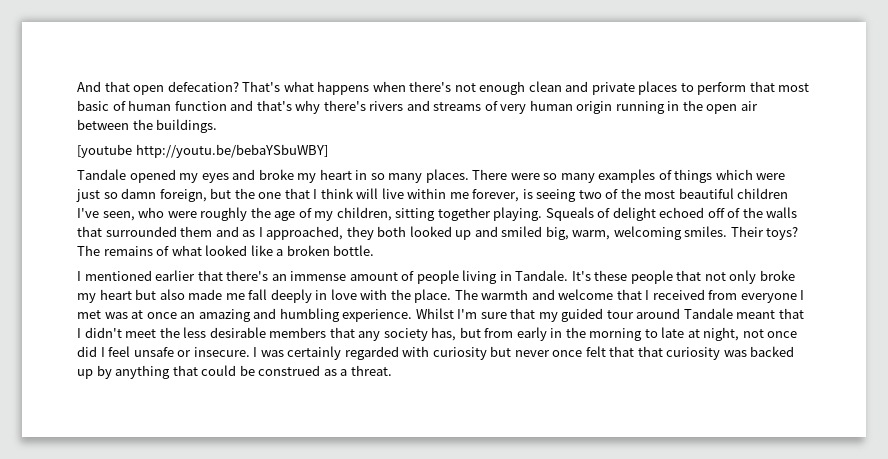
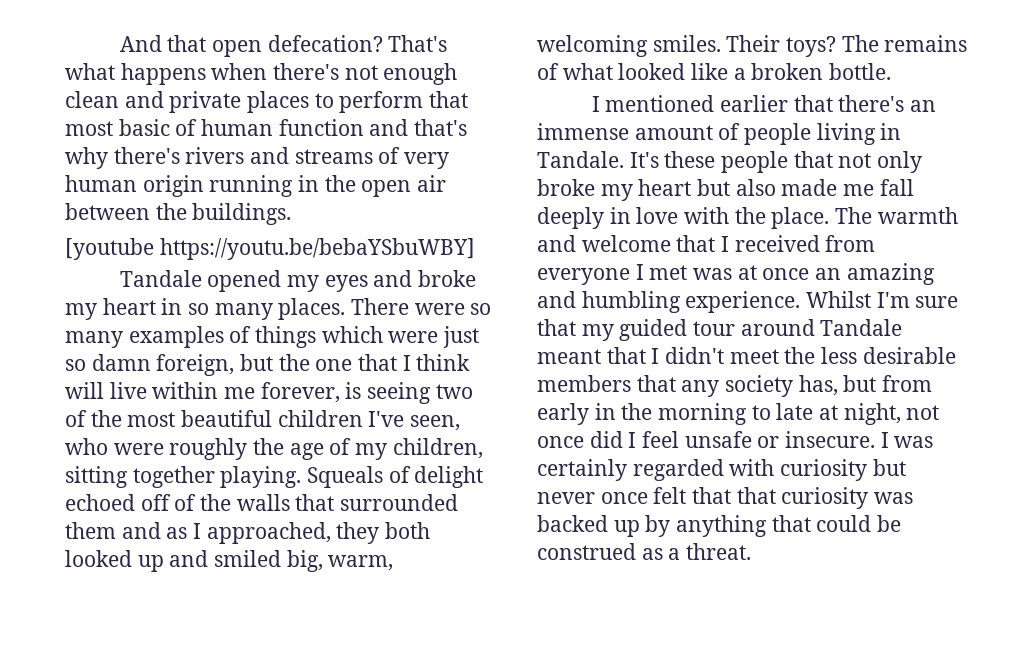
- [youtube http://youtu.be/bebaYSbuWBY]
+ [youtube https://youtu.be/bebaYSbuWBY]

